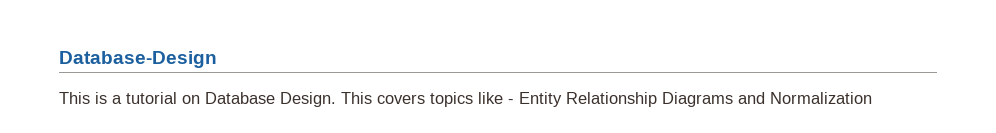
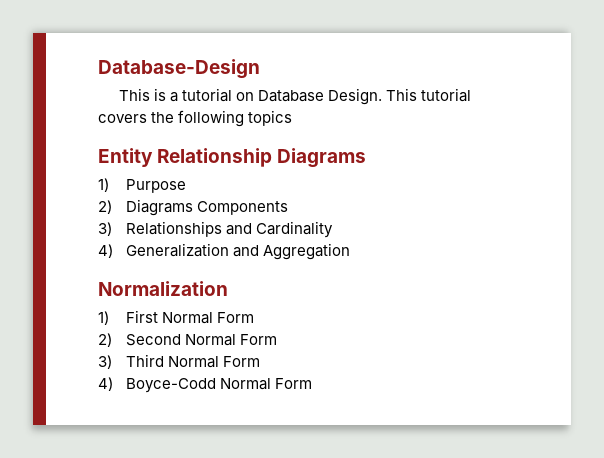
- This covers topics like - Entity Relationship Diagrams and Normalization
+ This tutorial covers the following topics
+ Entity Relationship Diagrams
+ 1) Purpose
+ 2) Diagrams Components
+ 3) Relationships and Cardinality
+ 4) Generalization and Aggregation
+ Normalization
+ 1) First Normal Form
+ 2) Second Normal Form
+ 3) Third Normal Form
+ 4) Boyce-Codd Normal Form

